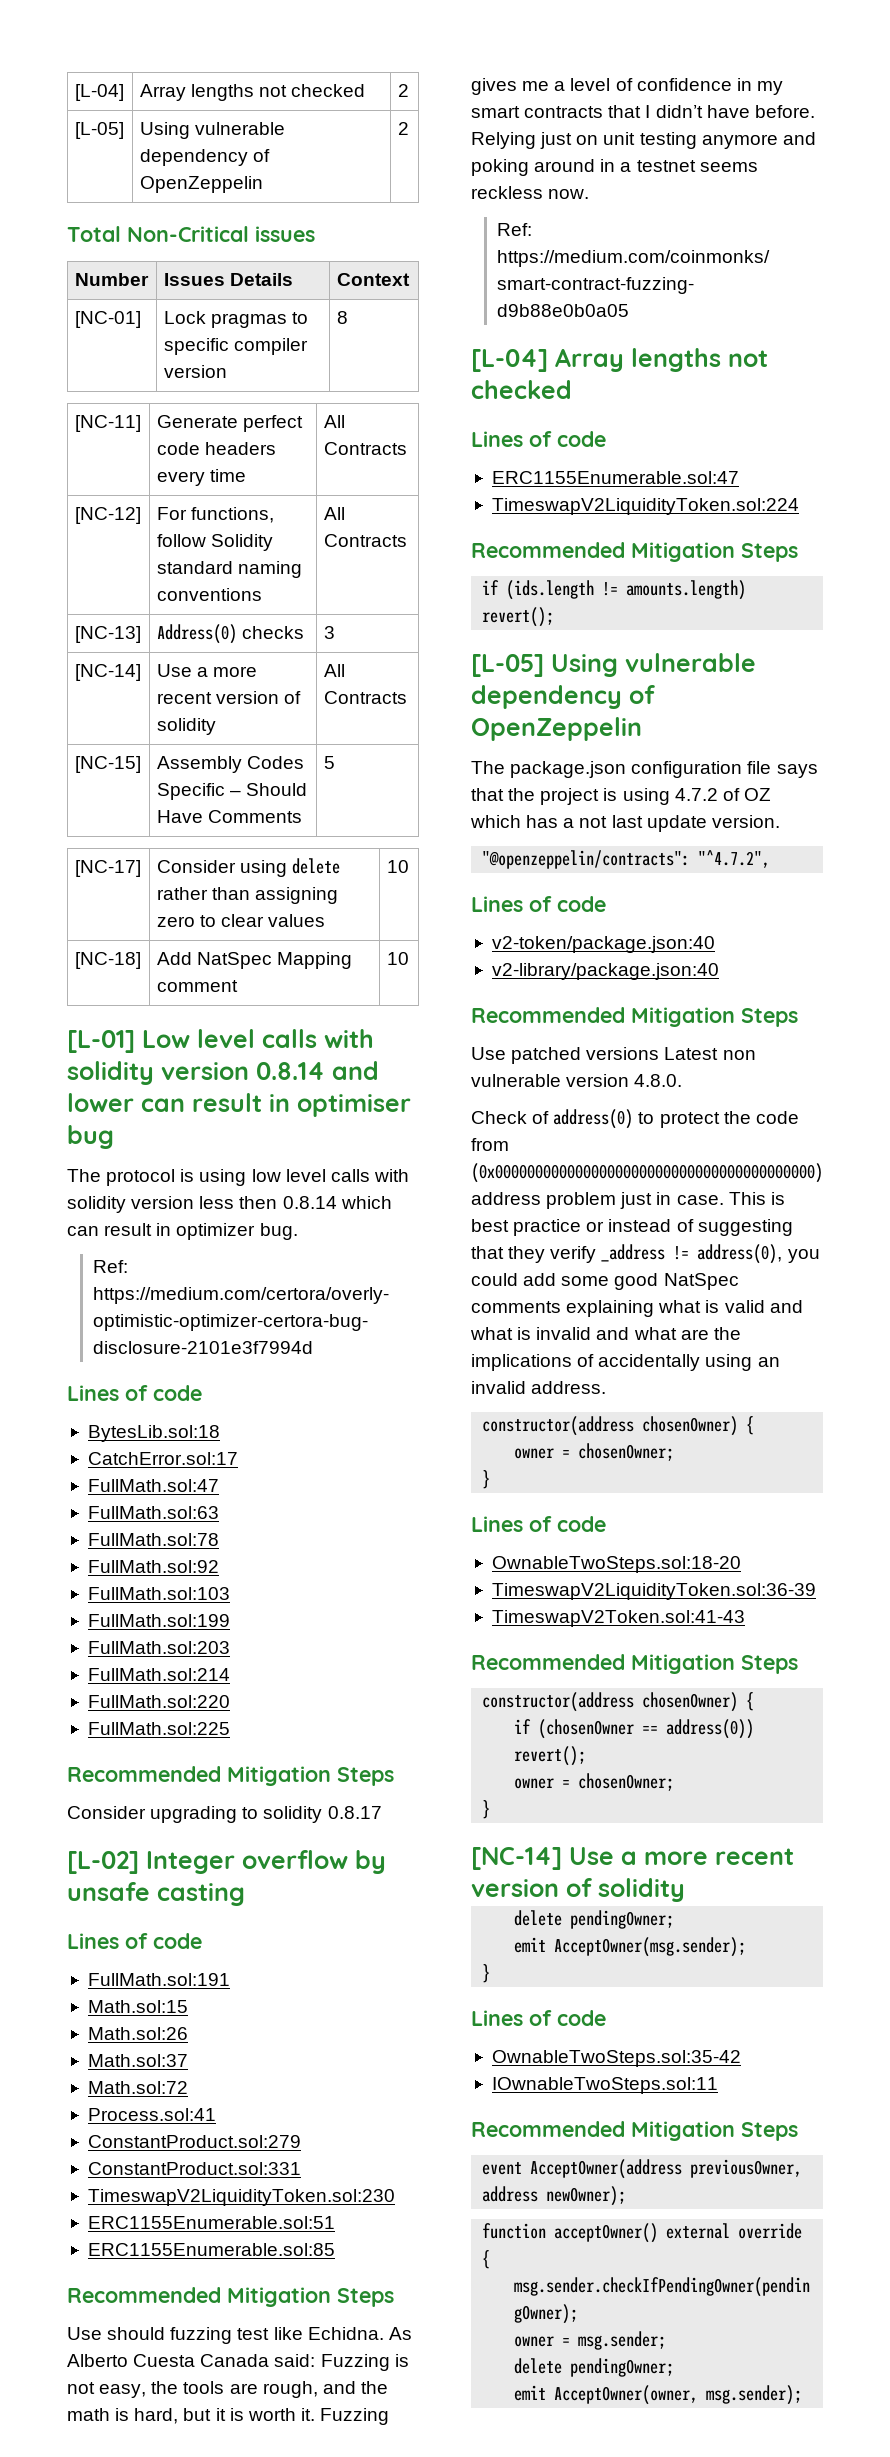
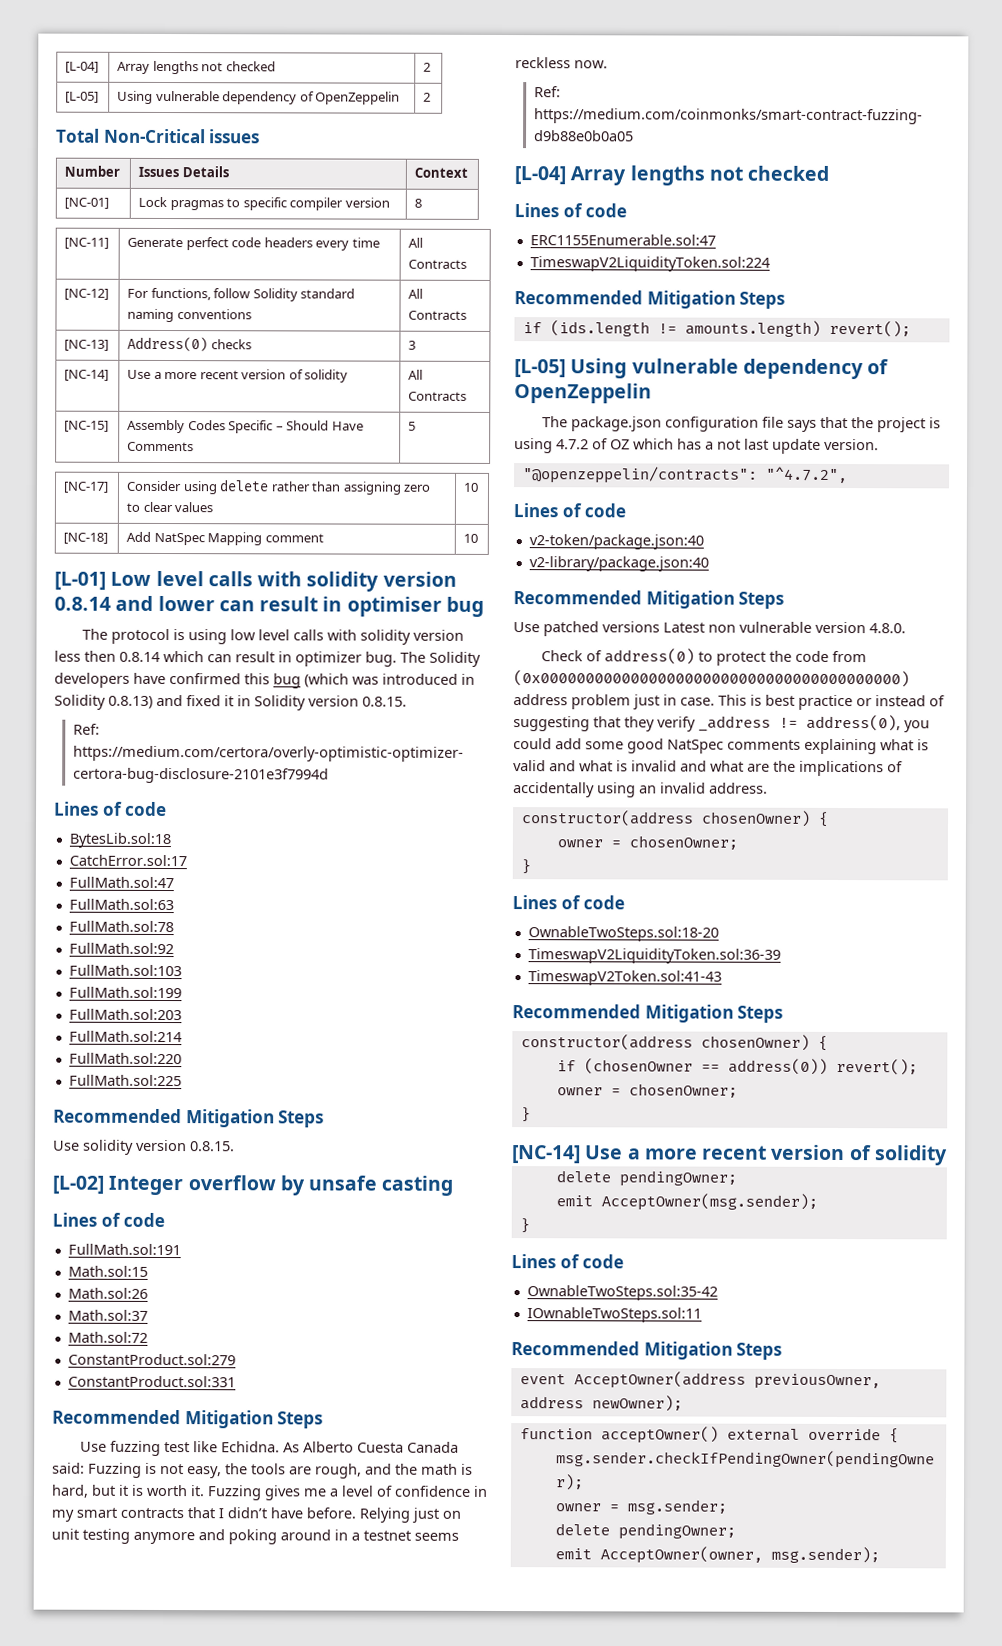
+ The Solidity developers have confirmed this bug (which was introduced in Solidity 0.8.13) and fixed it in Solidity version 0.8.15.
- Consider upgrading to solidity 0.8.17
+ Use solidity version 0.8.15.
- Process.sol:41
  ConstantProduct.sol:331
- TimeswapV2LiquidityToken.sol:230
- ERC1155Enumerable.sol:51
- ERC1155Enumerable.sol:85
  Recommended Mitigation Steps
- Use should fuzzing test like Echidna.
+ Use fuzzing test like Echidna.

